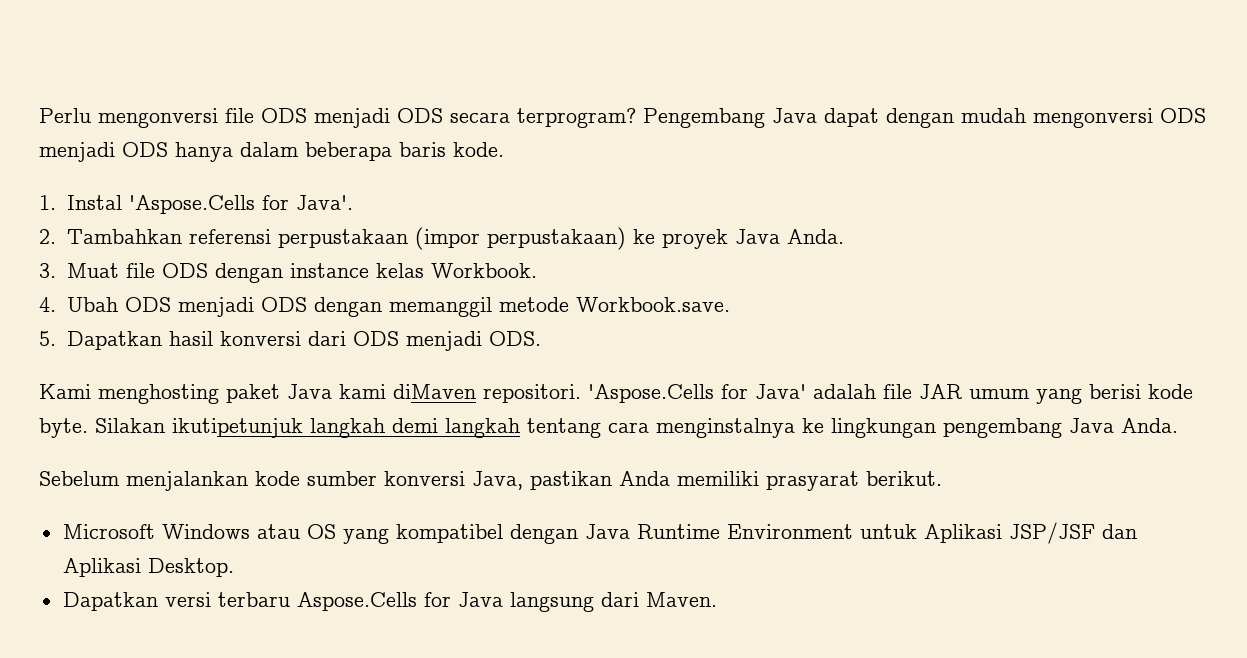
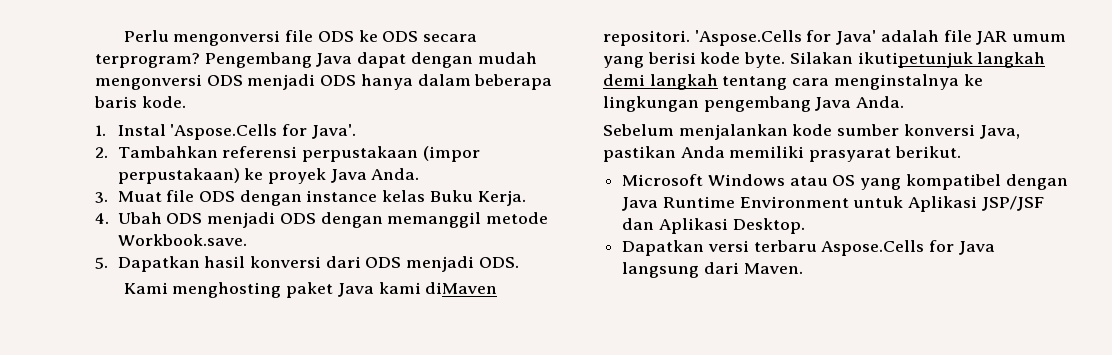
- Perlu mengonversi file ODS menjadi ODS secara terprogram?
+ Perlu mengonversi file ODS ke ODS secara terprogram?
- 3. Muat file ODS dengan instance kelas Workbook.
+ 3. Muat file ODS dengan instance kelas Buku Kerja.

